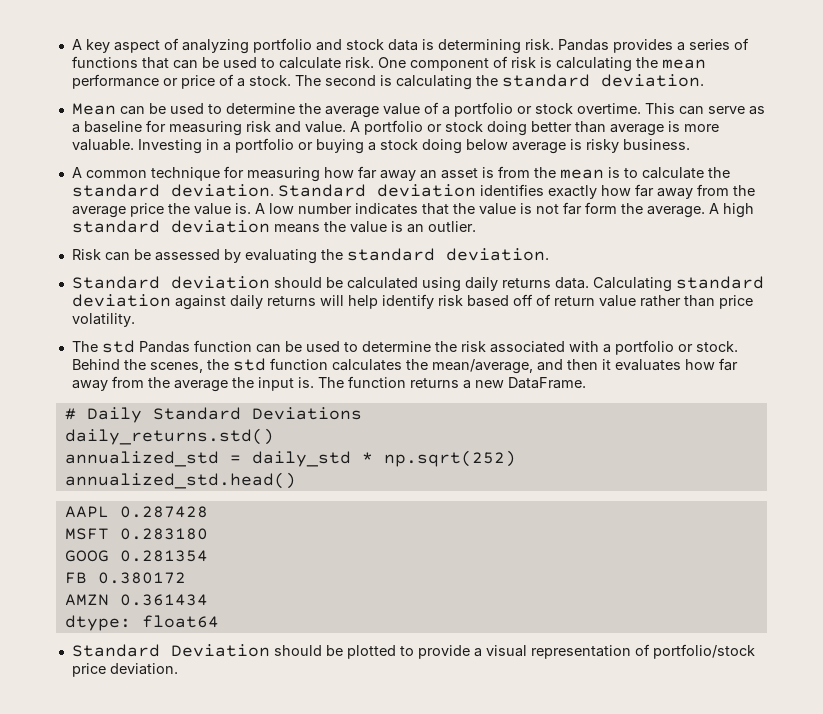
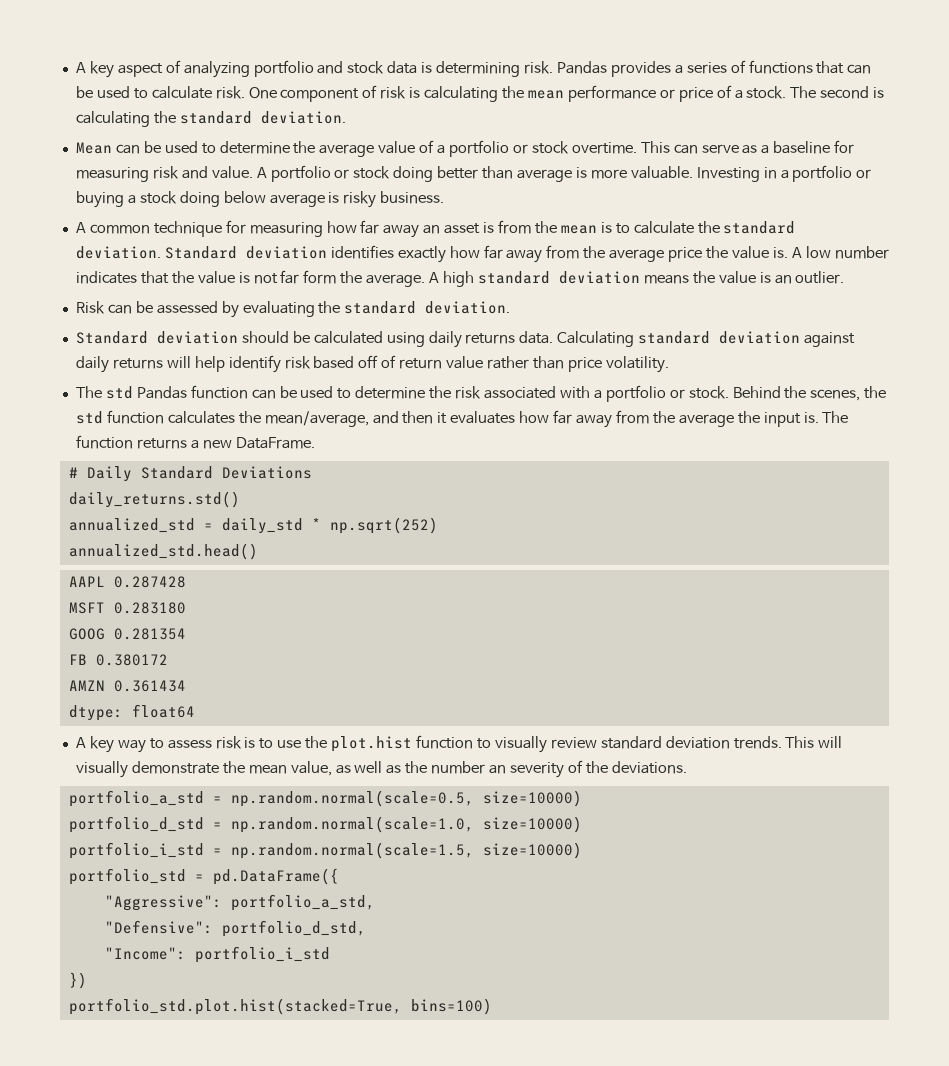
- Standard Deviation should be plotted to provide a visual representation of portfolio/stock price deviation.
+ A key way to assess risk is to use the plot.hist function to visually review standard deviation trends. This will visually demonstrate the mean value, as well as the number an severity of the deviations.
+ portfolio_a_std = np.random.normal(scale=0.5, size=10000)
+ portfolio_d_std = np.random.normal(scale=1.0, size=10000)
+ portfolio_i_std = np.random.normal(scale=1.5, size=10000)
+ portfolio_std = pd.DataFrame({
+ "Aggressive": portfolio_a_std,
+ "Defensive": portfolio_d_std,
+ "Income": portfolio_i_std
+ })
+ portfolio_std.plot.hist(stacked=True, bins=100)

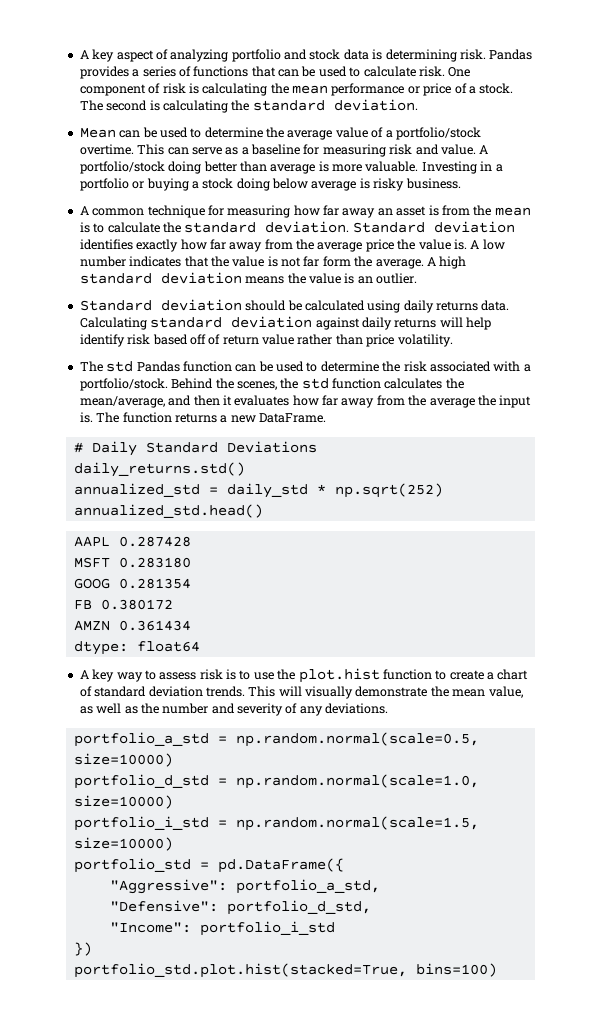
- Mean can be used to determine the average value of a portfolio or stock overtime.
+ Mean can be used to determine the average value of a portfolio/stock overtime.
- A portfolio or stock doing better than average is more valuable.
+ A portfolio/stock doing better than average is more valuable.
- Risk can be assessed by evaluating the standard deviation.
- The std Pandas function can be used to determine the risk associated with a portfolio or stock.
+ The std Pandas function can be used to determine the risk associated with a portfolio/stock.
- A key way to assess risk is to use the plot.hist function to visually review standard deviation trends.
+ A key way to assess risk is to use the plot.hist function to create a chart of standard deviation trends.
- This will visually demonstrate the mean value, as well as the number an severity of the deviations.
+ This will visually demonstrate the mean value, as well as the number and severity of any deviations.

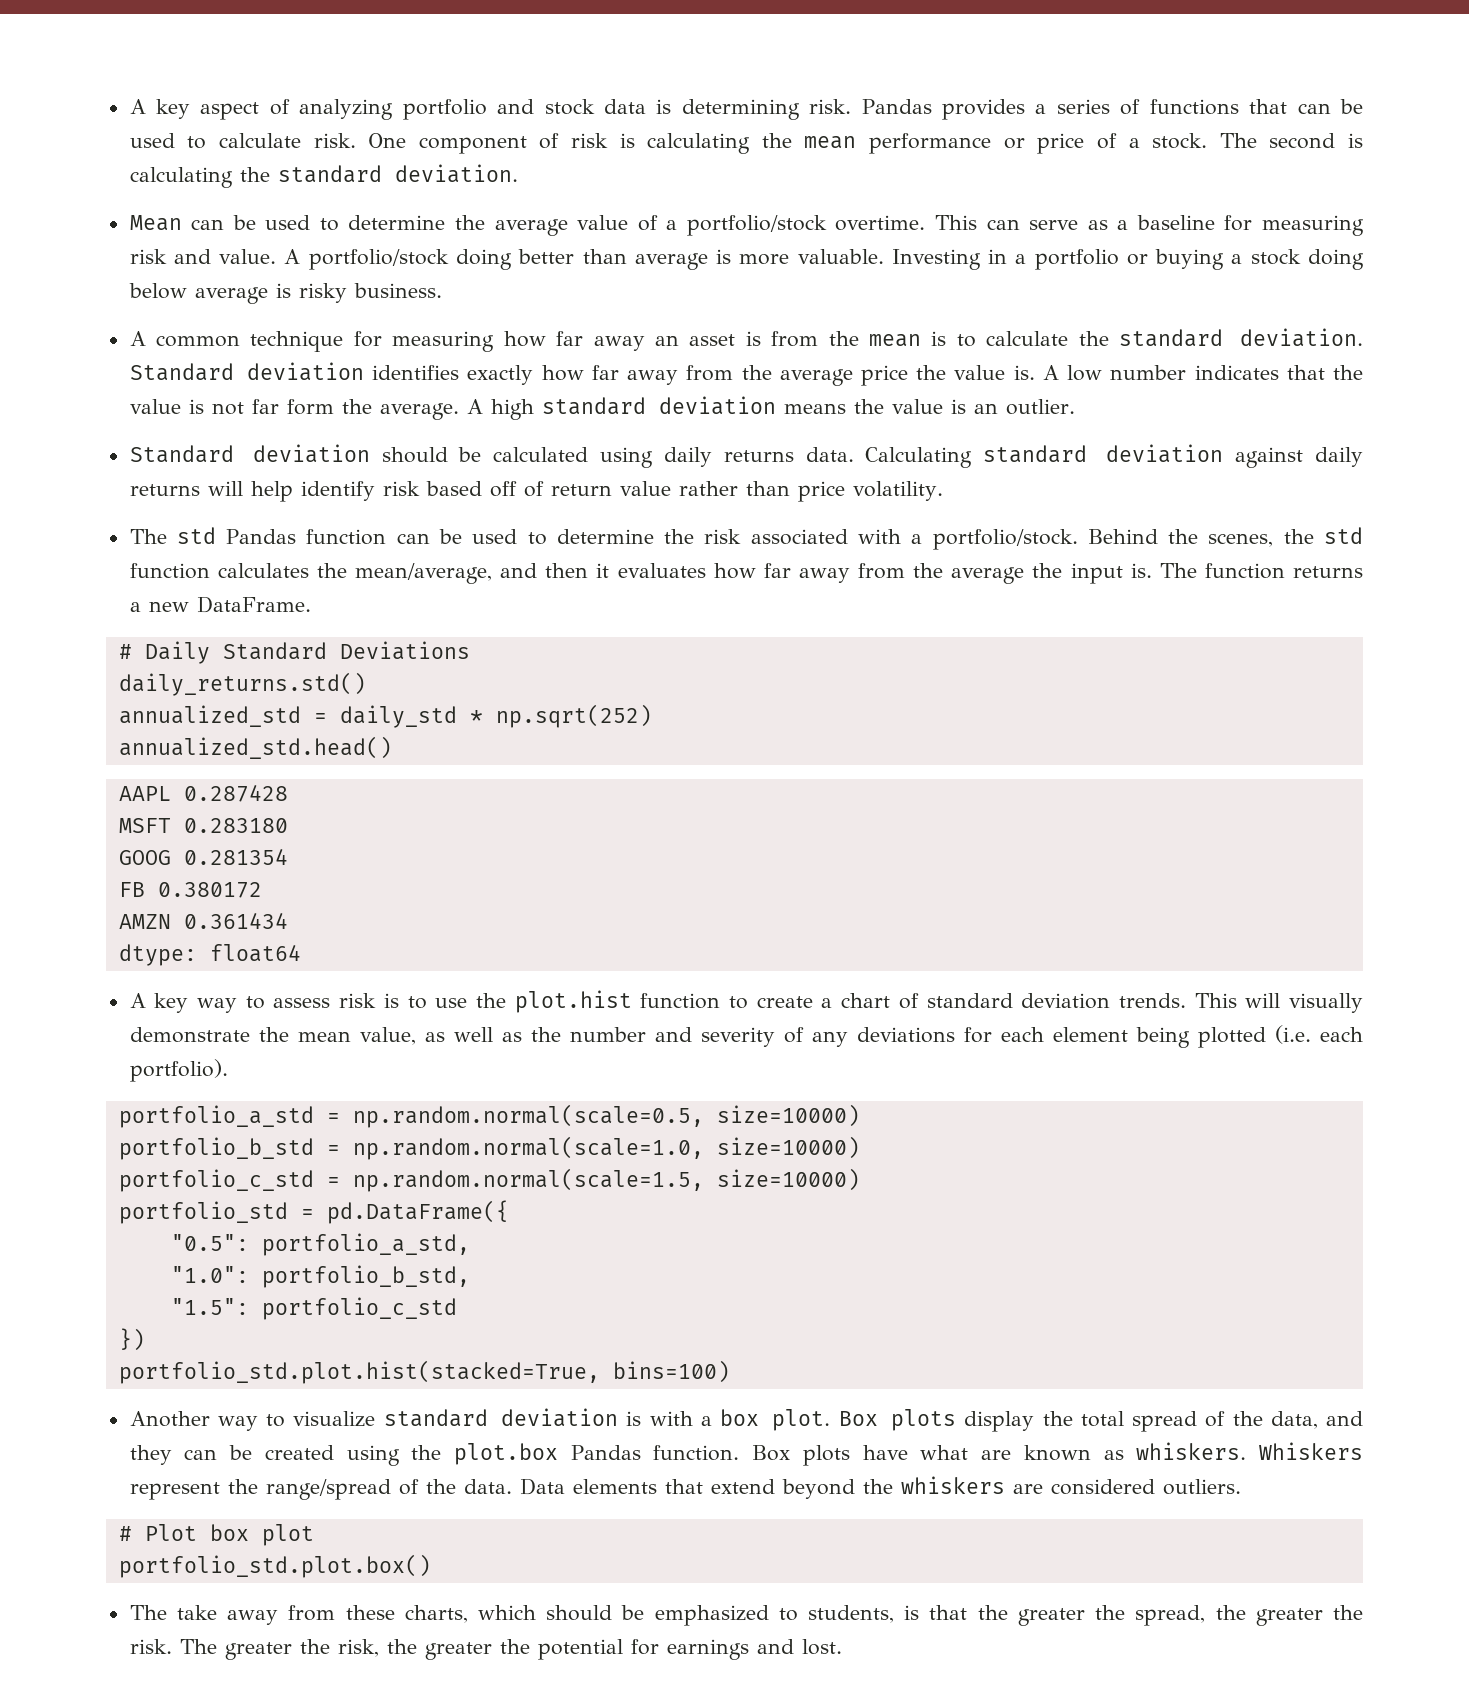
- This will visually demonstrate the mean value, as well as the number and severity of any deviations.
+ This will visually demonstrate the mean value, as well as the number and severity of any deviations for each element being plotted (i.e. each portfolio).
- portfolio_d_std = np.random.normal(scale=1.0, size=10000)
+ portfolio_b_std = np.random.normal(scale=1.0, size=10000)
- portfolio_i_std = np.random.normal(scale=1.5, size=10000)
+ portfolio_c_std = np.random.normal(scale=1.5, size=10000)
- "Aggressive": portfolio_a_std,
+ "0.5": portfolio_a_std,
- "Defensive": portfolio_d_std,
- "Income": portfolio_i_std
+ "1.0": portfolio_b_std,
+ "1.5": portfolio_c_std
+ Another way to visualize standard deviation is with a box plot. Box plots display the total spread of the data, and they can be created using the plot.box Pandas function. Box plots have what are known as whiskers. Whiskers represent the range/spread of the data. Data elements that extend beyond the whiskers are considered outliers.
+ # Plot box plot
+ portfolio_std.plot.box()
+ The take away from these charts, which should be emphasized to students, is that the greater the spread, the greater the risk. The greater the risk, the greater the potential for earnings and lost.

